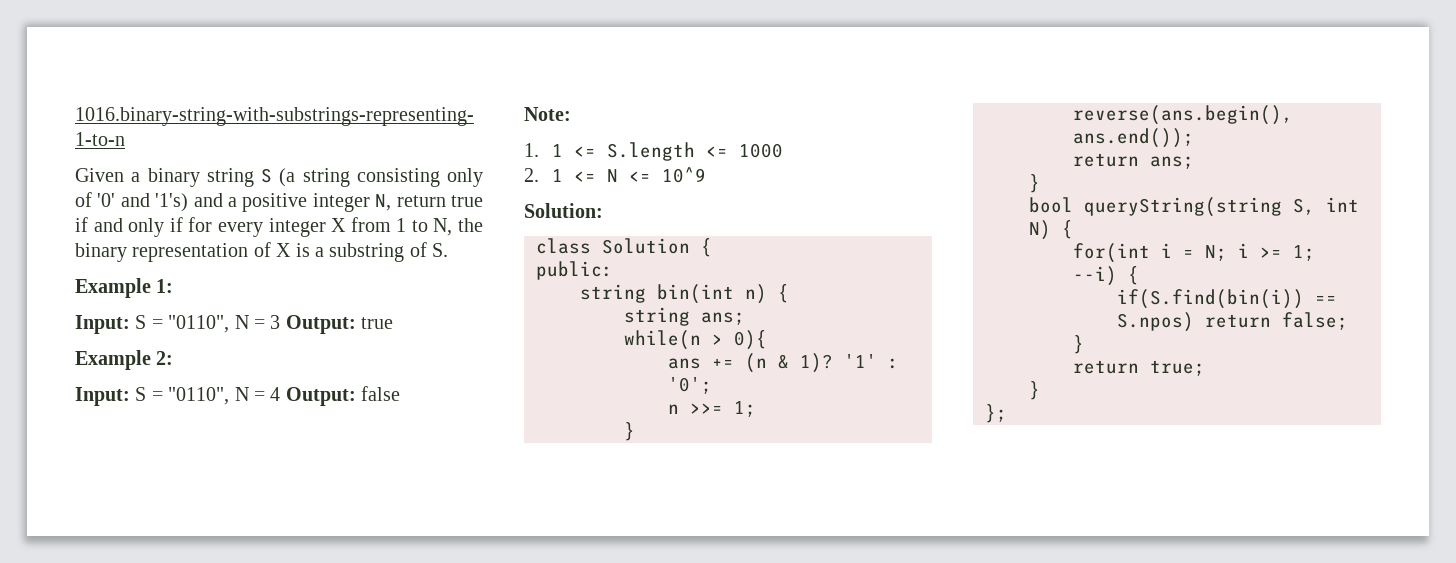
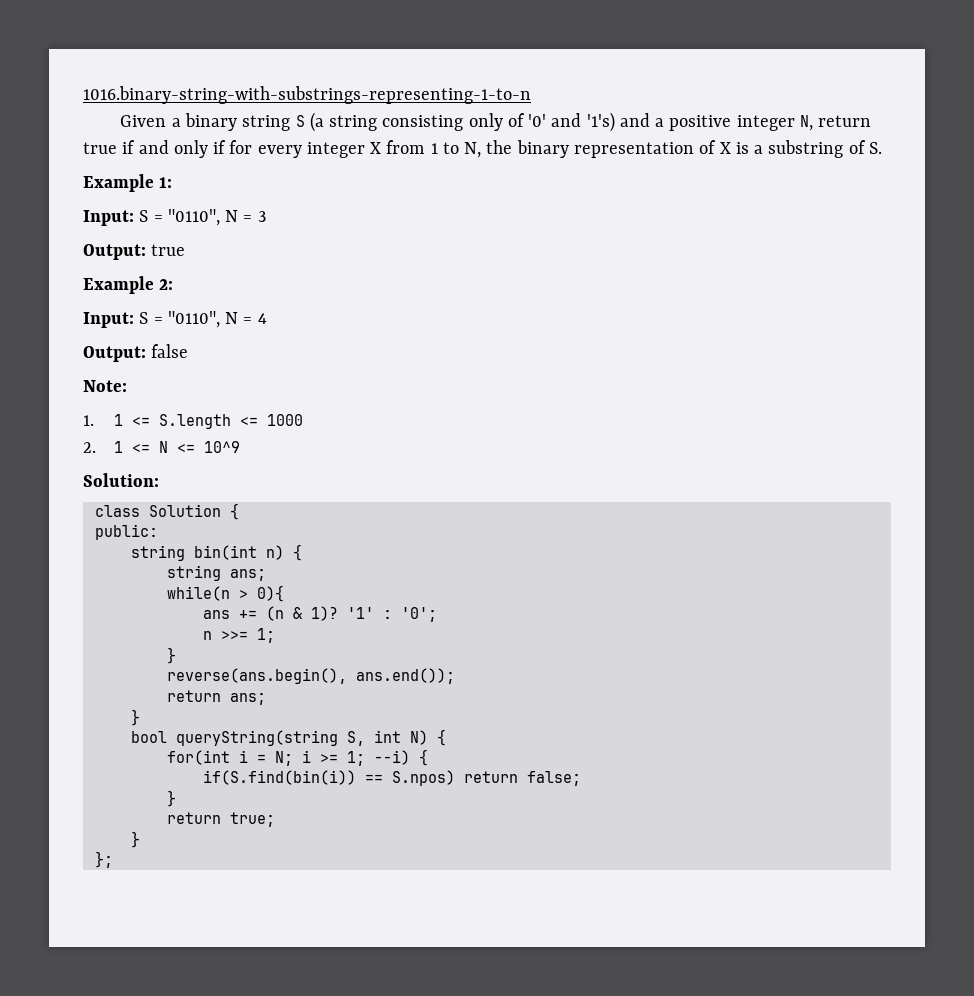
- Input: S = "0110", N = 3 Output: true
+ Input: S = "0110", N = 3
+ Output: true
- Input: S = "0110", N = 4 Output: false
+ Input: S = "0110", N = 4
+ Output: false

